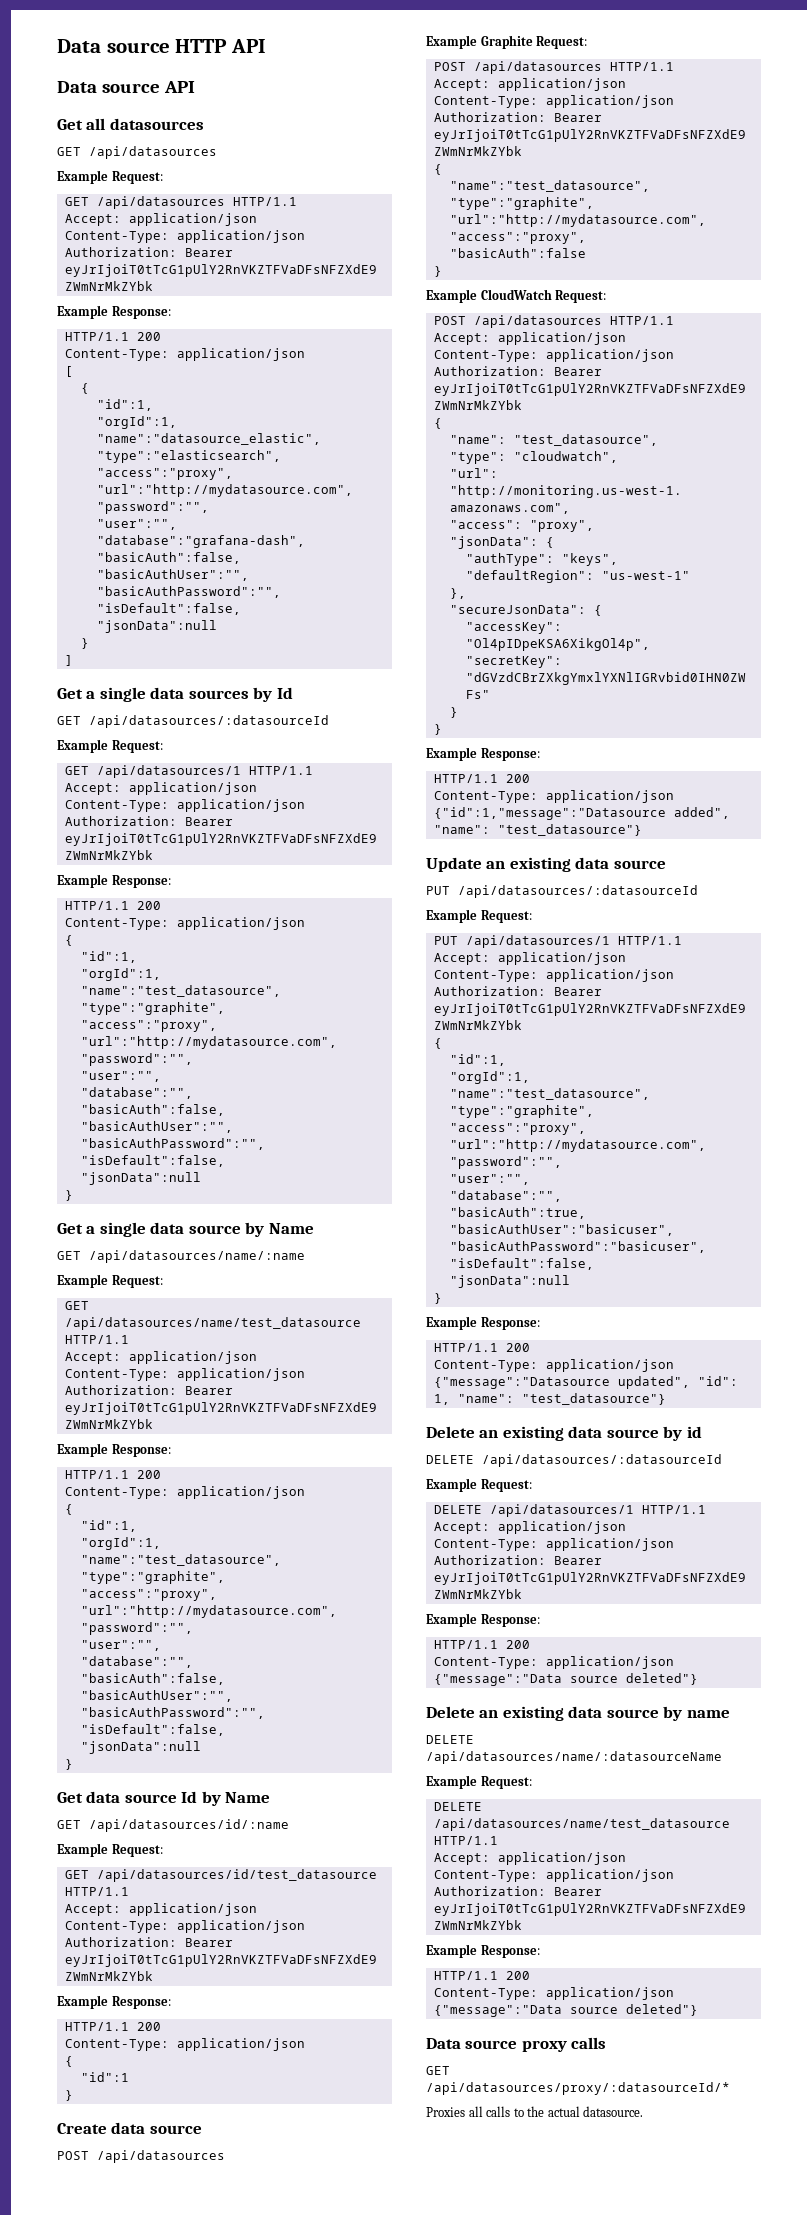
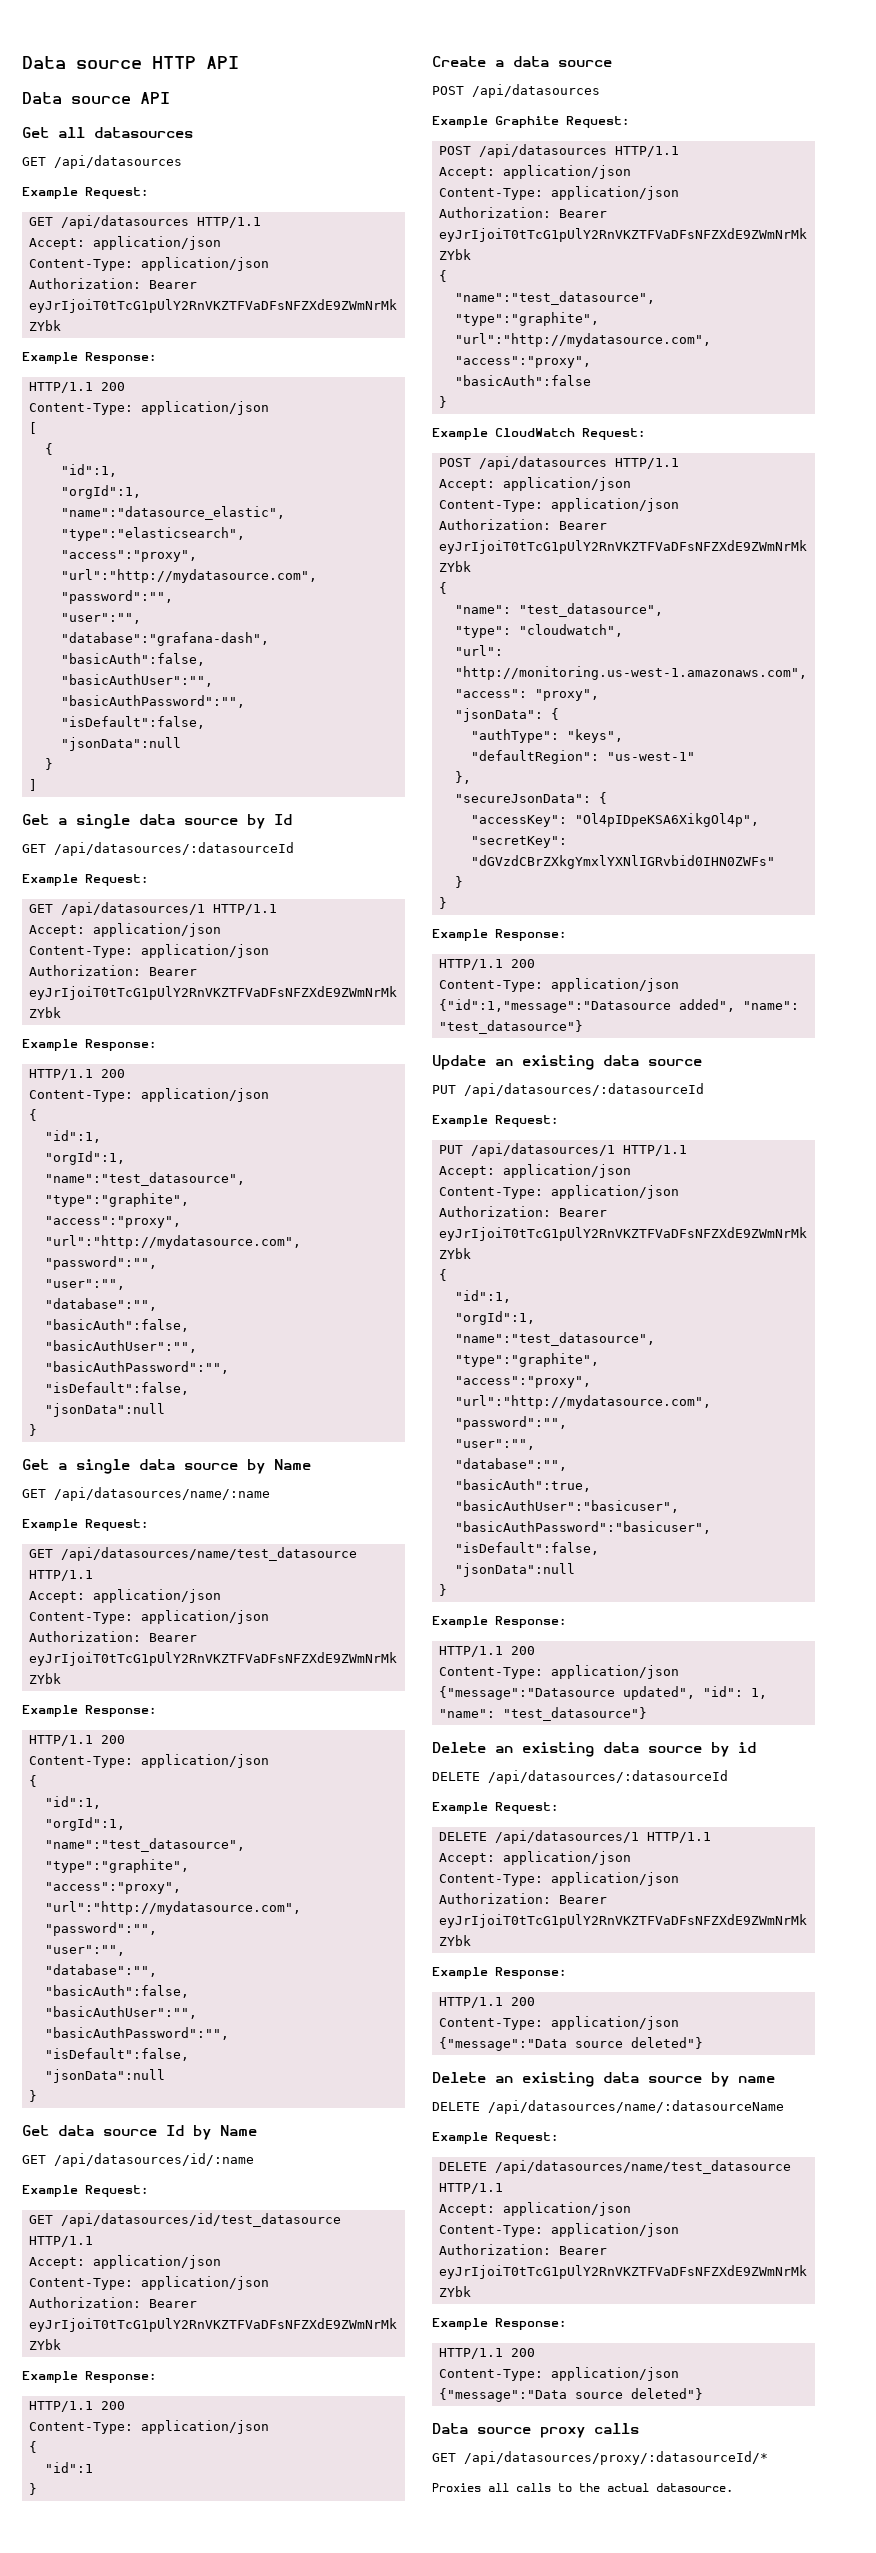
- Get a single data sources by Id
+ Get a single data source by Id
- Create data source
+ Create a data source

